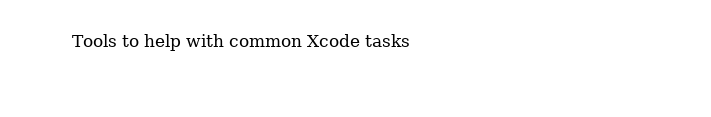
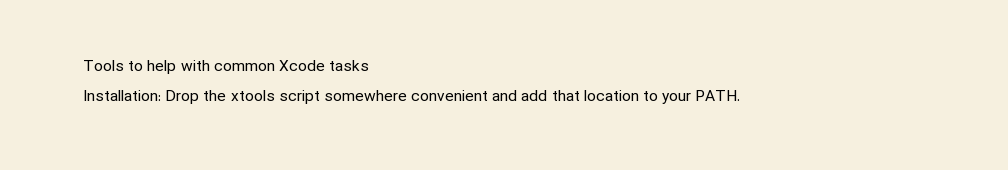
+ Installation: Drop the xtools script somewhere convenient and add that location to your PATH.

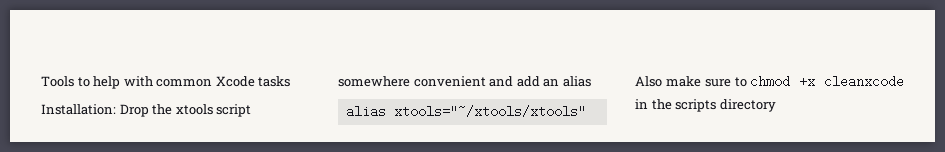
- Installation: Drop the xtools script somewhere convenient and add that location to your PATH.
+ Installation: Drop the xtools script somewhere convenient and add an alias
+ alias xtools="~/xtools/xtools"
+ Also make sure to chmod +x cleanxcode in the scripts directory

